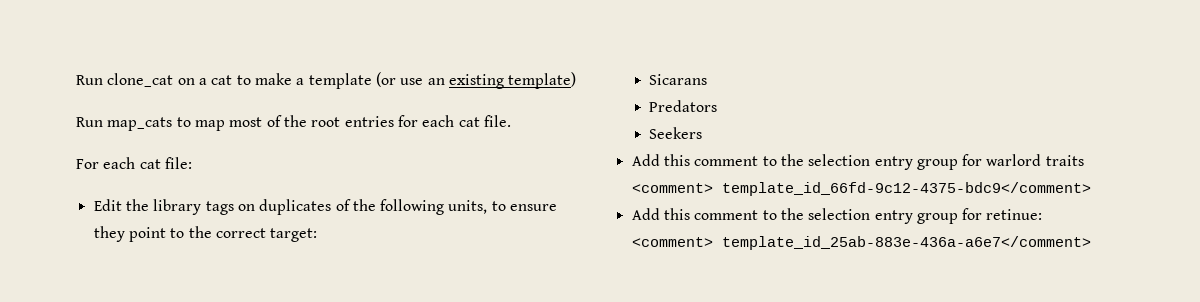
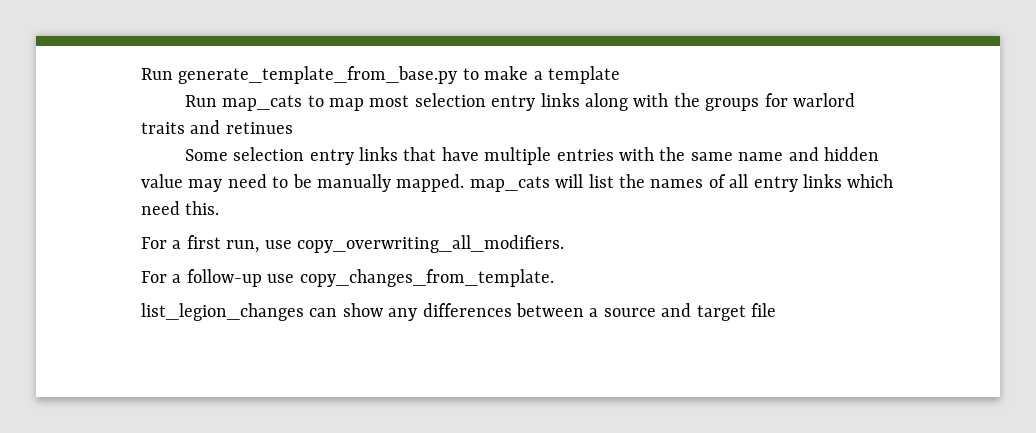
- Run clone_cat on a cat to make a template (or use an existing template)
+ Run generate_template_from_base.py to make a template
- Run map_cats to map most of the root entries for each cat file.
- For each cat file:
- Edit the library tags on duplicates of the following units, to ensure they point to the correct target:
- Sicarans
- Predators
- Seekers
- Add this comment to the selection entry group for warlord traits <comment> template_id_66fd-9c12-4375-bdc9</comment>
- Add this comment to the selection entry group for retinue: <comment> template_id_25ab-883e-436a-a6e7</comment>
+ Run map_cats to map most selection entry links along with the groups for warlord traits and retinues
+ Some selection entry links that have multiple entries with the same name and hidden value may need to be manually mapped. map_cats will list the names of all entry links which need this.
+ For a first run, use copy_overwriting_all_modifiers.
+ For a follow-up use copy_changes_from_template.
+ list_legion_changes can show any differences between a source and target file

